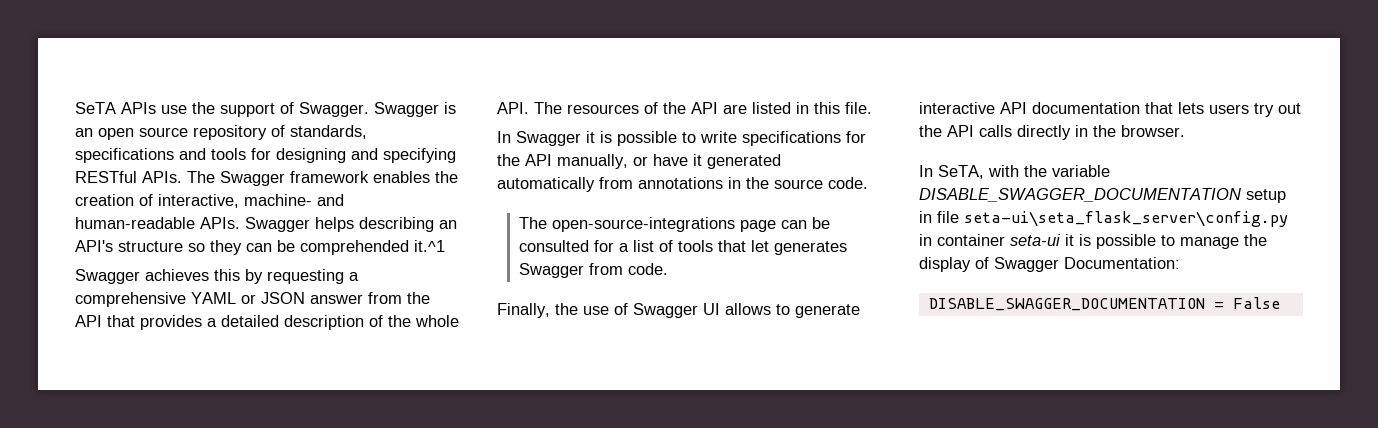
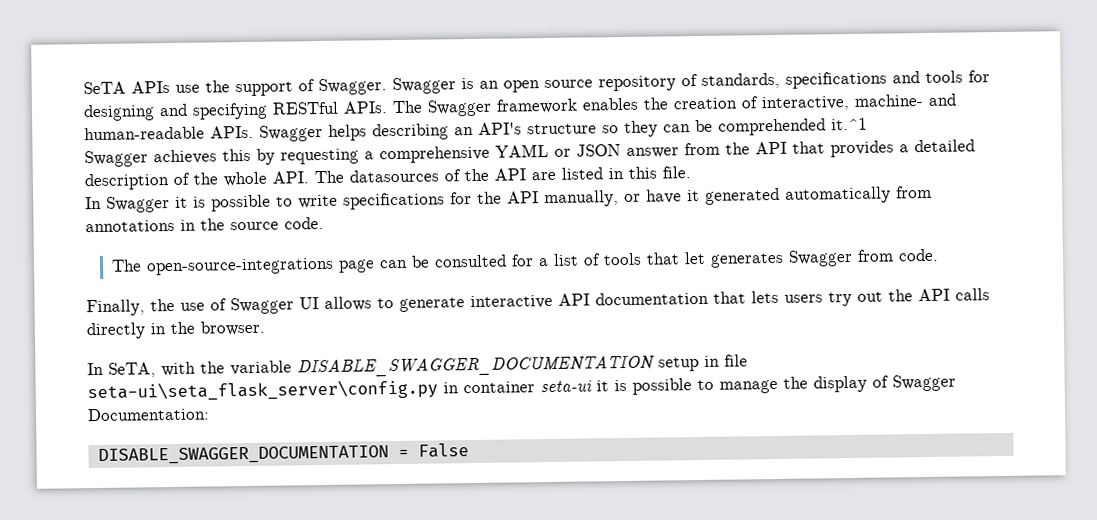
- Swagger achieves this by requesting a comprehensive YAML or JSON answer from the API that provides a detailed description of the whole API. The resources of the API are listed in this file.
+ Swagger achieves this by requesting a comprehensive YAML or JSON answer from the API that provides a detailed description of the whole API. The datasources of the API are listed in this file.

